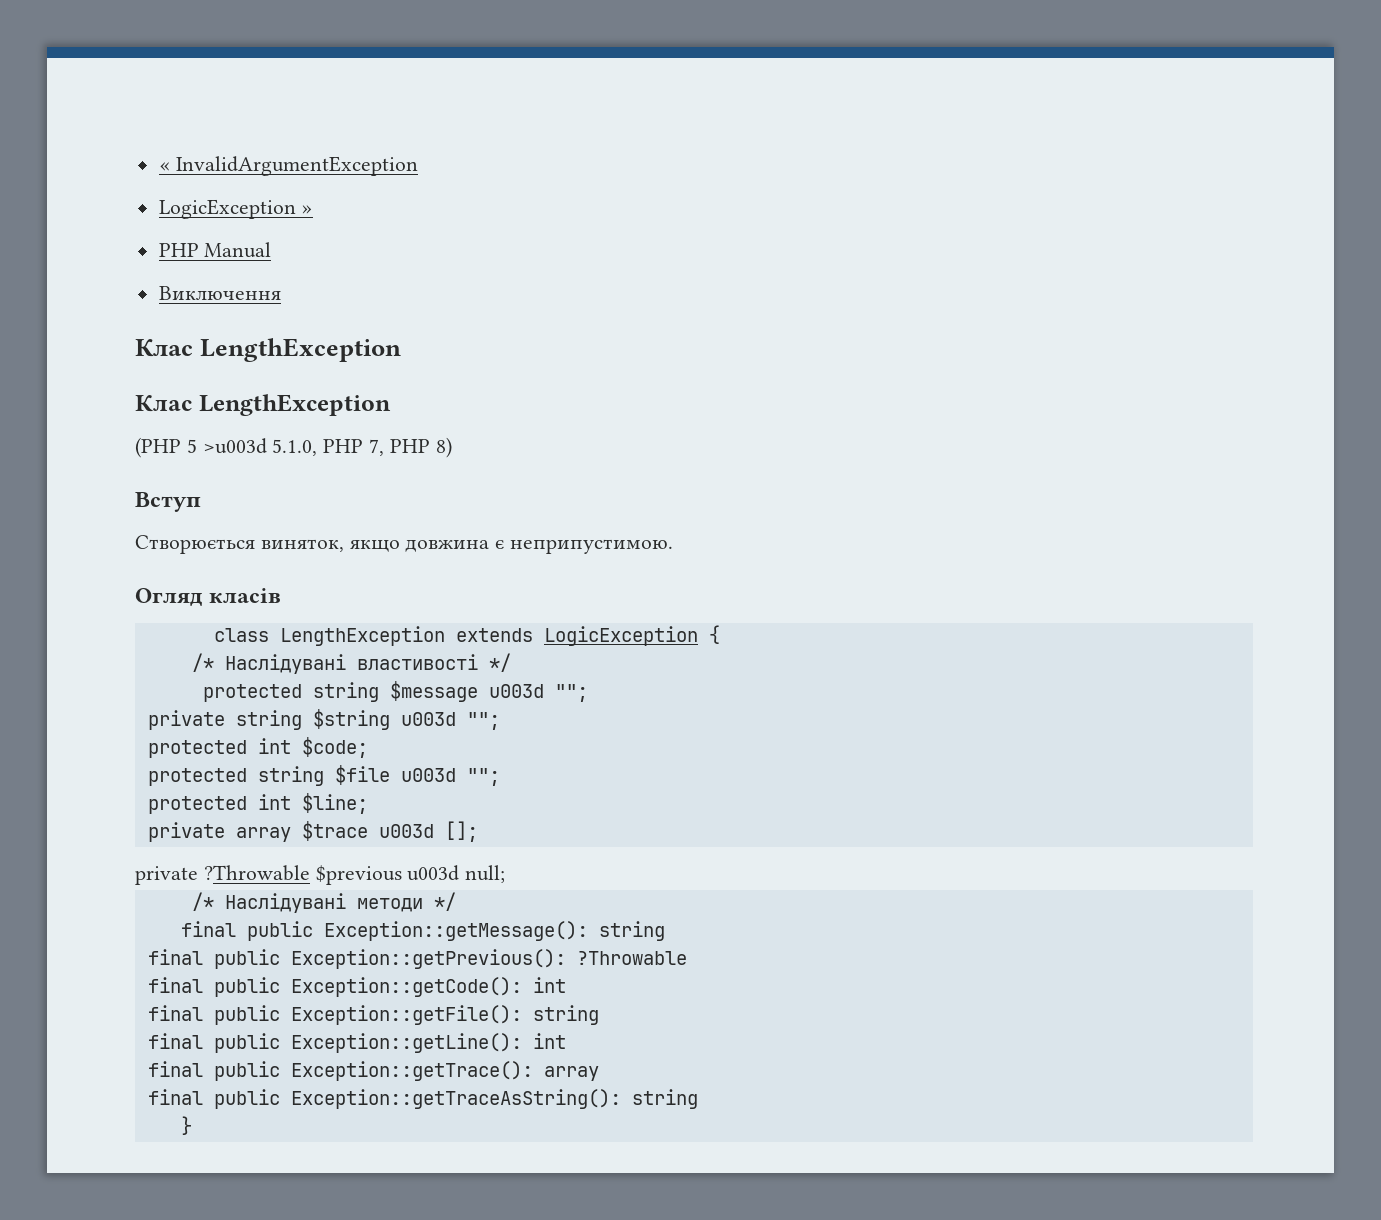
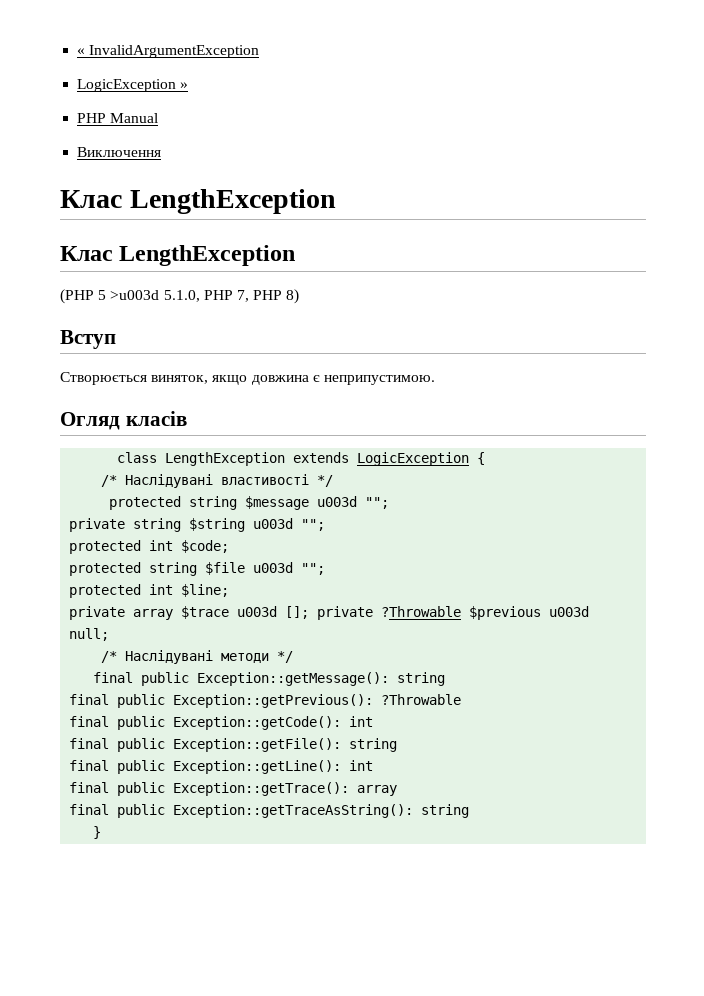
- private array $trace u003d [];
- private ?Throwable $previous u003d null;
+ private array $trace u003d []; private ?Throwable $previous u003d null;

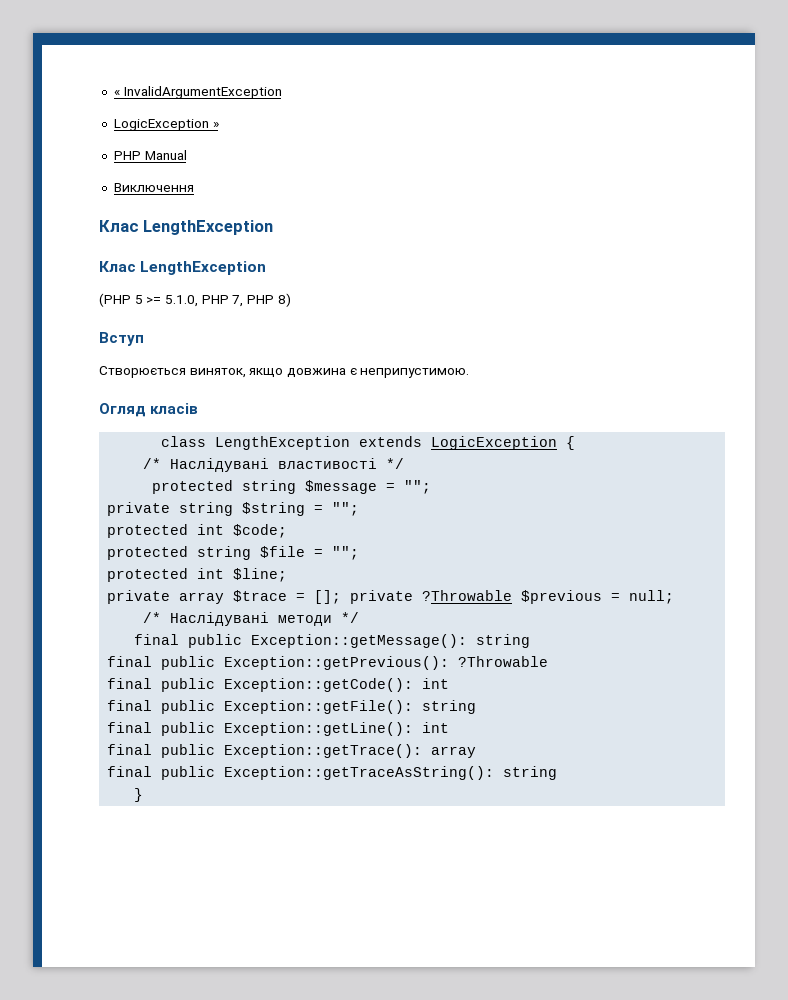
- (PHP 5 >u003d 5.1.0, PHP 7, PHP 8)
+ (PHP 5 >= 5.1.0, PHP 7, PHP 8)
- protected string $message u003d "";
+ protected string $message = "";
- private string $string u003d "";
+ private string $string = "";
- protected string $file u003d "";
+ protected string $file = "";
- private array $trace u003d []; private ?Throwable $previous u003d null;
+ private array $trace = []; private ?Throwable $previous = null;

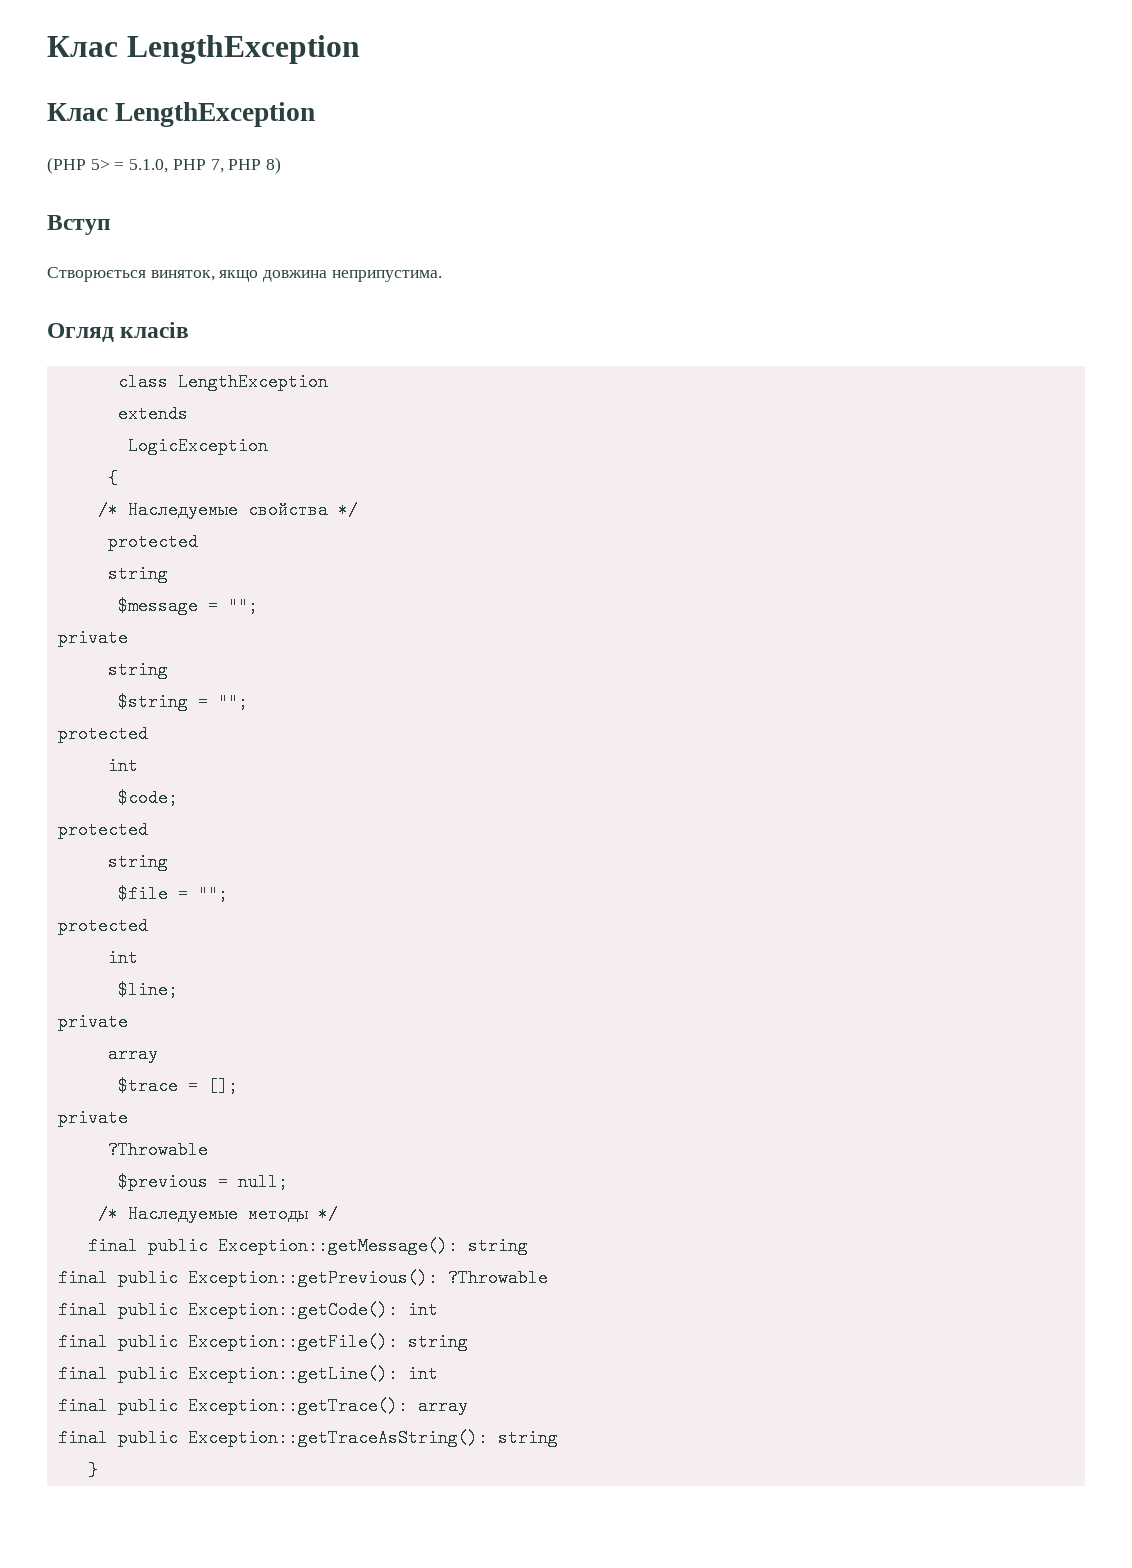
- « InvalidArgumentException
- LogicException »
- PHP Manual
- Виключення
- (PHP 5 >= 5.1.0, PHP 7, PHP 8)
+ (PHP 5> = 5.1.0, PHP 7, PHP 8)
- Створюється виняток, якщо довжина є неприпустимою.
+ Створюється виняток, якщо довжина неприпустима.
- class LengthException extends LogicException {
+ class LengthException
+ extends
+ LogicException
+ {
- /* Наслідувані властивості */
- protected string $message = "";
- private string $string = "";
- protected int $code;
- protected string $file = "";
- protected int $line;
- private array $trace = []; private ?Throwable $previous = null;
+ /* Наследуемые свойства */
+ protected
+ string
+ $message = "";
+ private
+ string
+ $string = "";
+ protected
+ int
+ $code;
+ protected
+ string
+ $file = "";
+ protected
+ int
+ $line;
+ private
+ array
+ $trace = [];
+ private
+ ?Throwable
+ $previous = null;
- /* Наслідувані методи */
+ /* Наследуемые методы */

